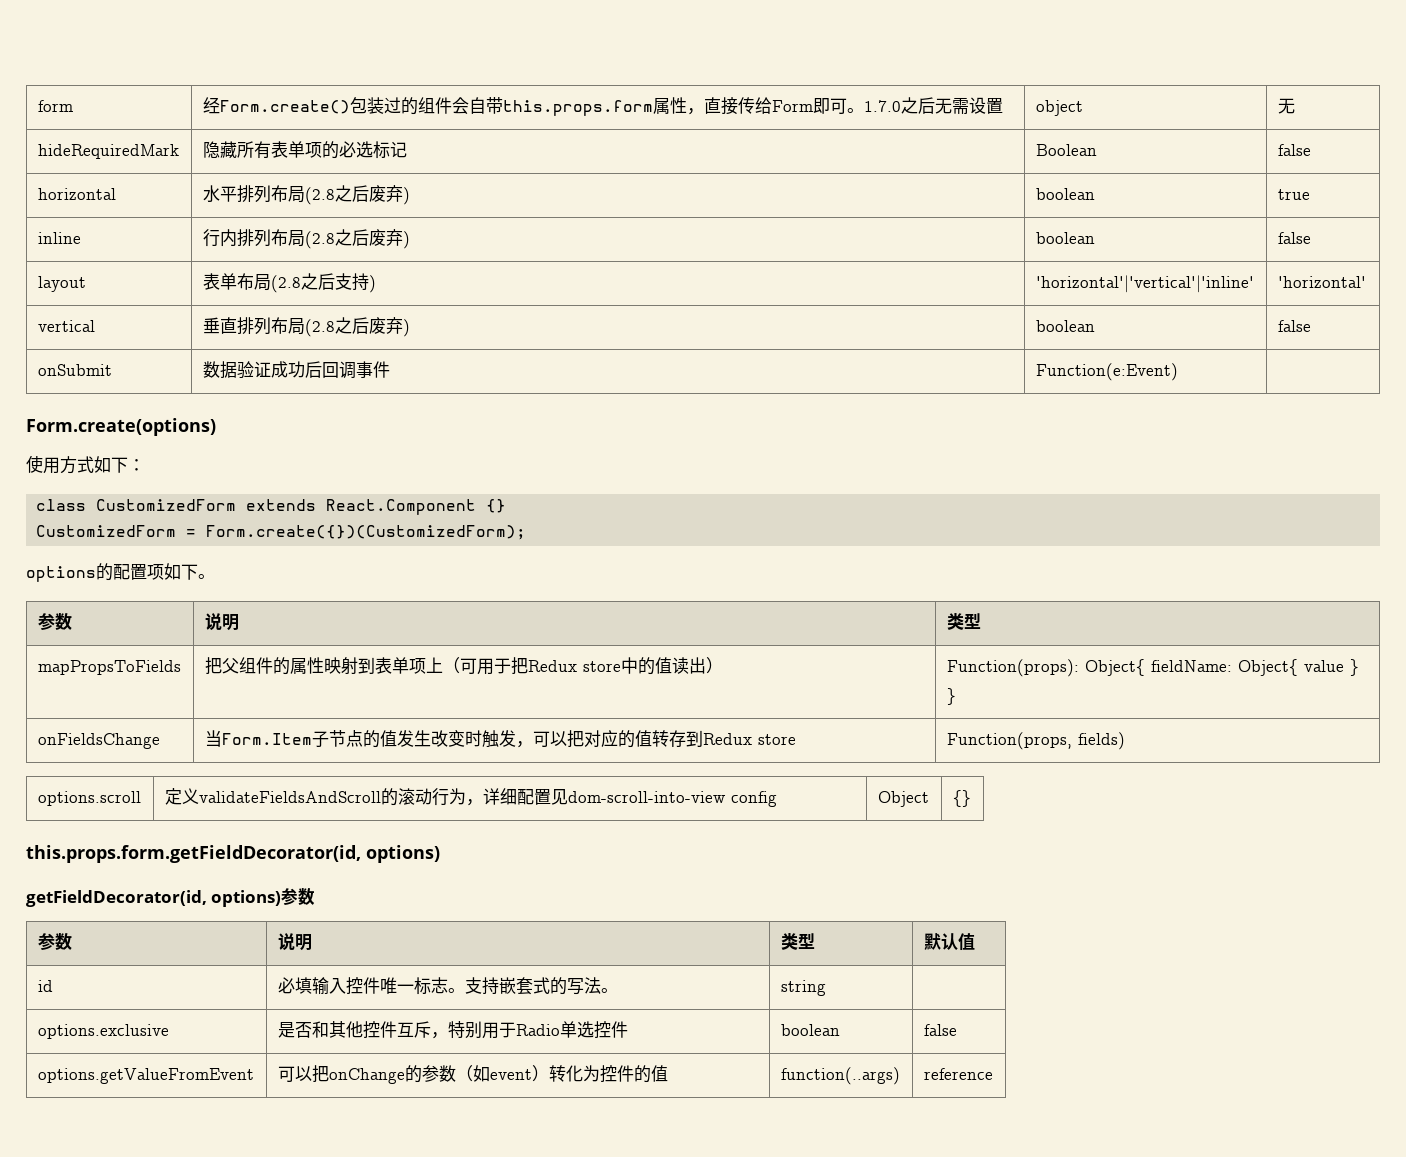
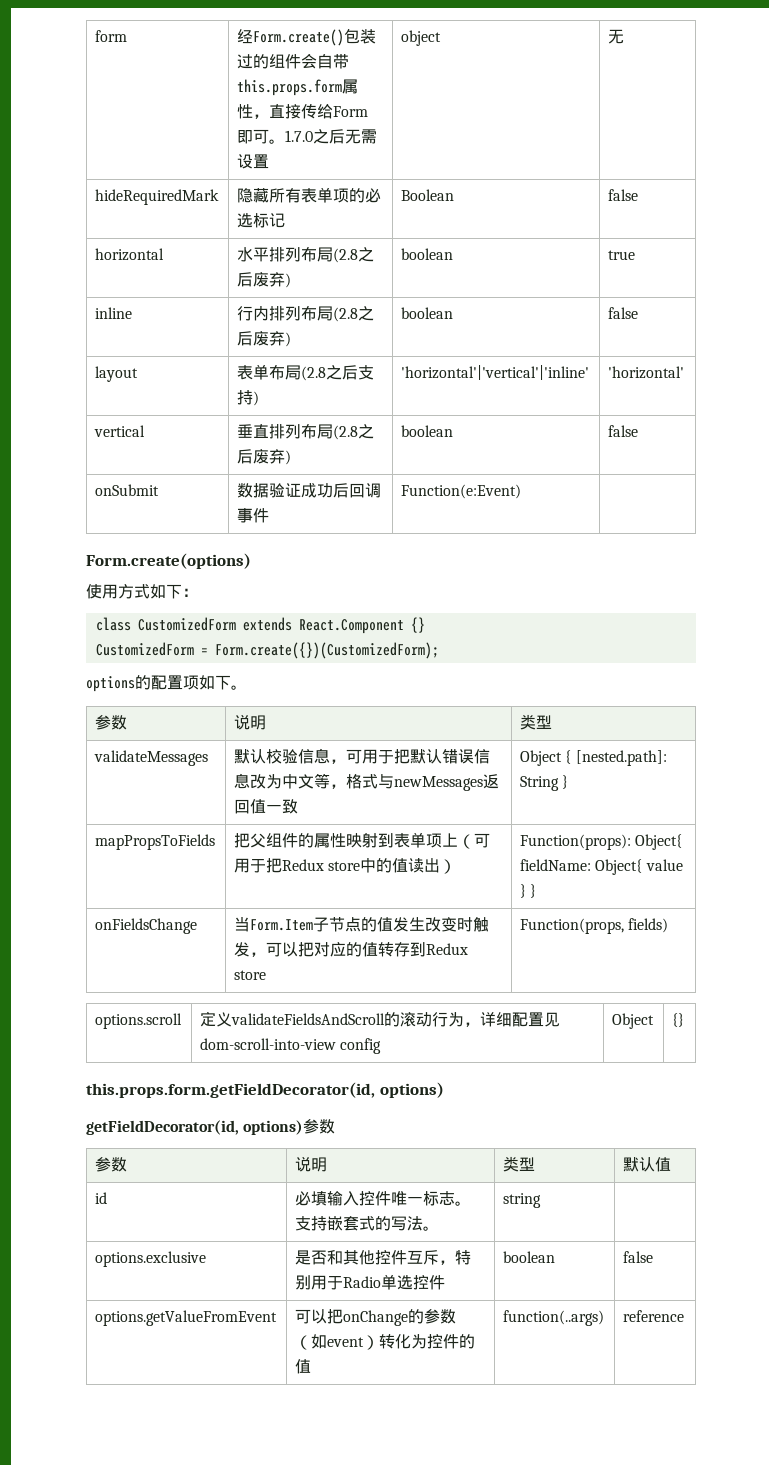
+ validateMessages | 默认校验信息，可用于把默认错误信息改为中文等，格式与newMessages返回值一致 | Object { [nested.path]: String }

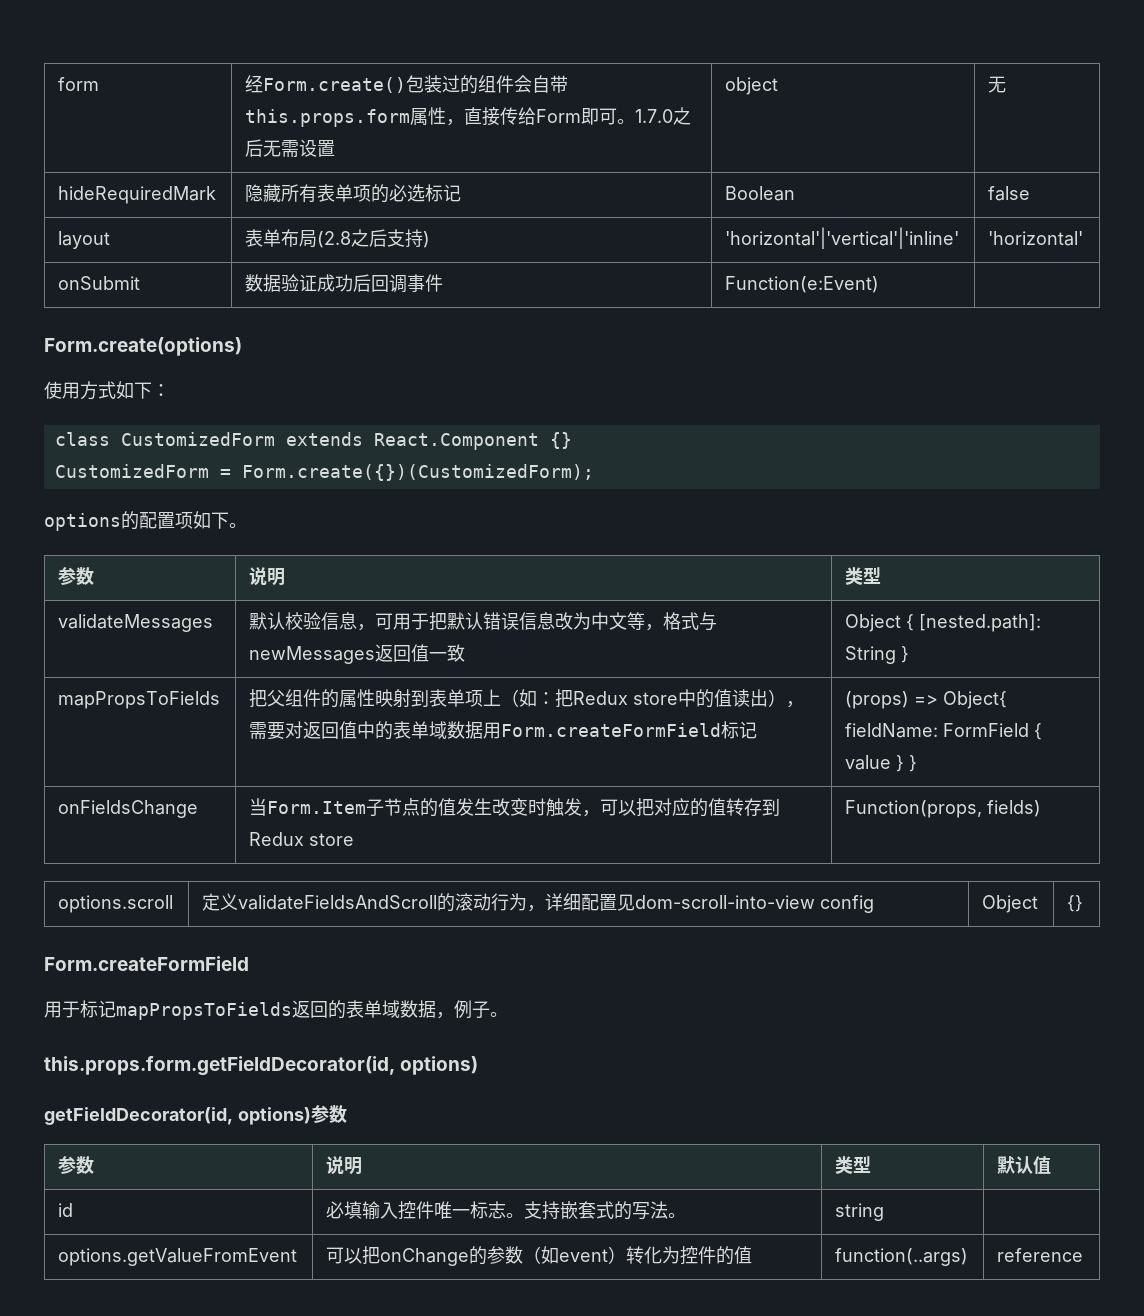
- horizontal | 水平排列布局(2.8之后废弃) | boolean | true
- inline | 行内排列布局(2.8之后废弃) | boolean | false
- vertical | 垂直排列布局(2.8之后废弃) | boolean | false
- mapPropsToFields | 把父组件的属性映射到表单项上（可用于把Redux store中的值读出） | Function(props): Object{ fieldName: Object{ value } }
+ mapPropsToFields | 把父组件的属性映射到表单项上（如：把Redux store中的值读出），需要对返回值中的表单域数据用Form.createFormField标记 | (props) => Object{ fieldName: FormField { value } }
  options.scroll | 定义validateFieldsAndScroll的滚动行为，详细配置见dom-scroll-into-view config | Object | {}
+ Form.createFormField
+ 用于标记mapPropsToFields返回的表单域数据，例子。
- options.exclusive | 是否和其他控件互斥，特别用于Radio单选控件 | boolean | false

